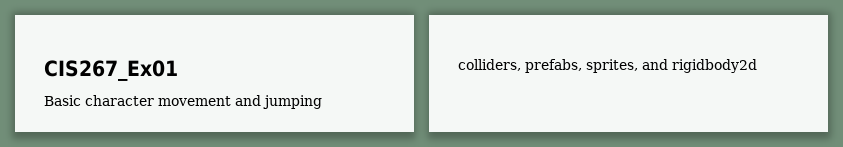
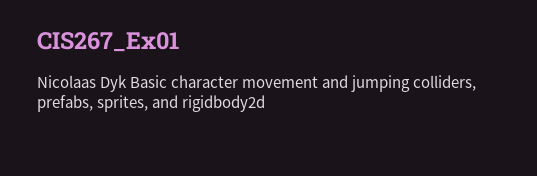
- Basic character movement and jumping colliders, prefabs, sprites, and rigidbody2d
+ Nicolaas Dyk Basic character movement and jumping colliders, prefabs, sprites, and rigidbody2d

